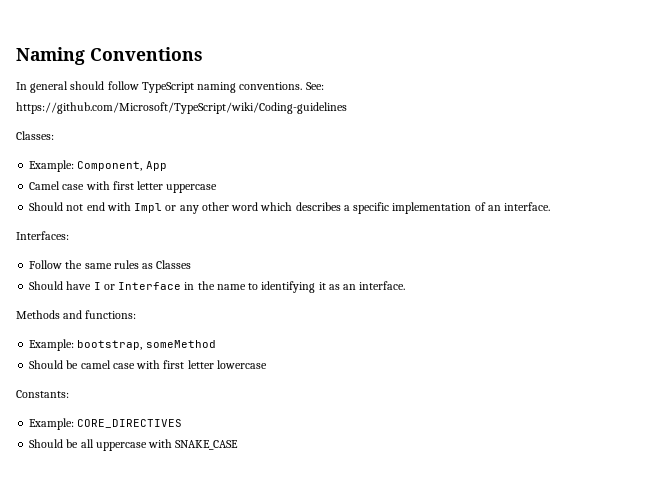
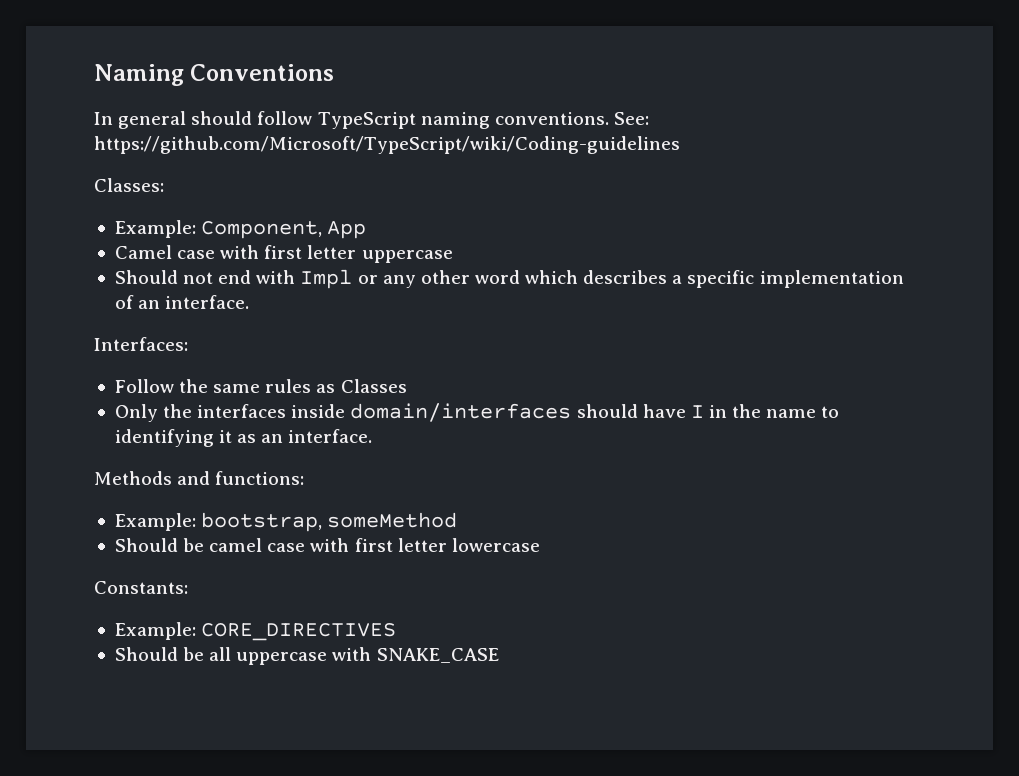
- Should have I or Interface in the name to identifying it as an interface.
+ Only the interfaces inside domain/interfaces should have I in the name to identifying it as an interface.

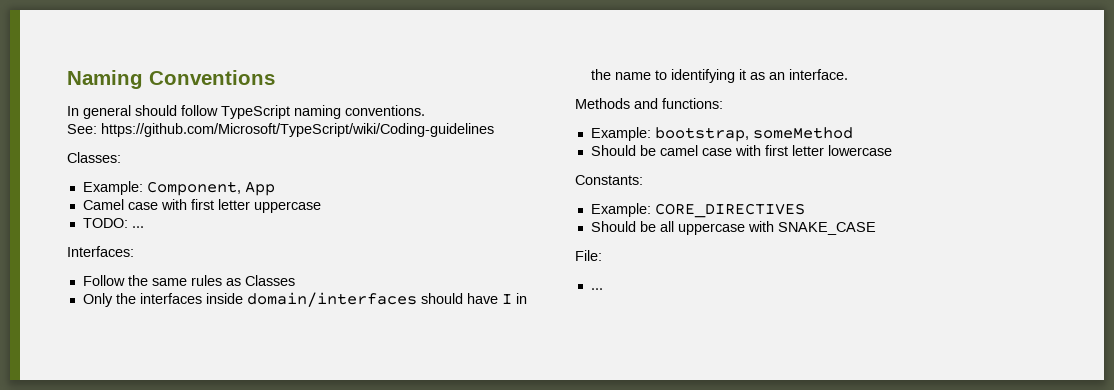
- In general should follow TypeScript naming conventions. See: https://github.com/Microsoft/TypeScript/wiki/Coding-guidelines
+ In general should follow TypeScript naming conventions.
+ See: https://github.com/Microsoft/TypeScript/wiki/Coding-guidelines
- Should not end with Impl or any other word which describes a specific implementation of an interface.
+ TODO: ...
+ File:
+ ...

